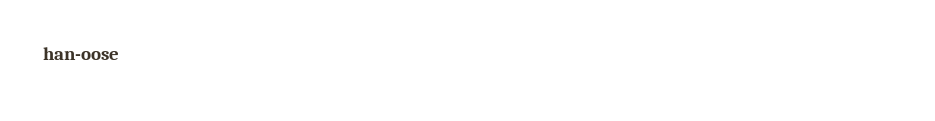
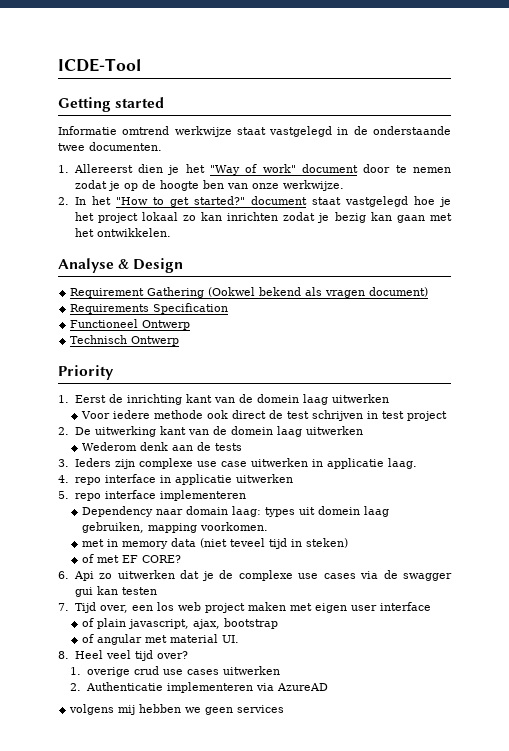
- han-oose
+ ICDE-Tool
+ Getting started
+ Informatie omtrend werkwijze staat vastgelegd in de onderstaande twee documenten.
+ 1. Allereerst dien je het "Way of work" document door te nemen zodat je op de hoogte ben van onze werkwijze.
+ 2. In het "How to get started?" document staat vastgelegd hoe je het project lokaal zo kan inrichten zodat je bezig kan gaan met het ontwikkelen.
+ Analyse & Design
+ Requirement Gathering (Ookwel bekend als vragen document)
+ Requirements Specification
+ Functioneel Ontwerp
+ Technisch Ontwerp
+ Priority
+ 1. Eerst de inrichting kant van de domein laag uitwerken
+ Voor iedere methode ook direct de test schrijven in test project
+ 2. De uitwerking kant van de domein laag uitwerken
+ Wederom denk aan de tests
+ 3. Ieders zijn complexe use case uitwerken in applicatie laag.
+ 4. repo interface in applicatie uitwerken
+ 5. repo interface implementeren
+ Dependency naar domain laag: types uit domein laag gebruiken, mapping voorkomen.
+ met in memory data (niet teveel tijd in steken)
+ of met EF CORE?
+ 6. Api zo uitwerken dat je de complexe use cases via de swagger gui kan testen
+ 7. Tijd over, een los web project maken met eigen user interface
+ of plain javascript, ajax, bootstrap
+ of angular met material UI.
+ 8. Heel veel tijd over?
+ 1. overige crud use cases uitwerken
+ 2. Authenticatie implementeren via AzureAD
+ volgens mij hebben we geen services

